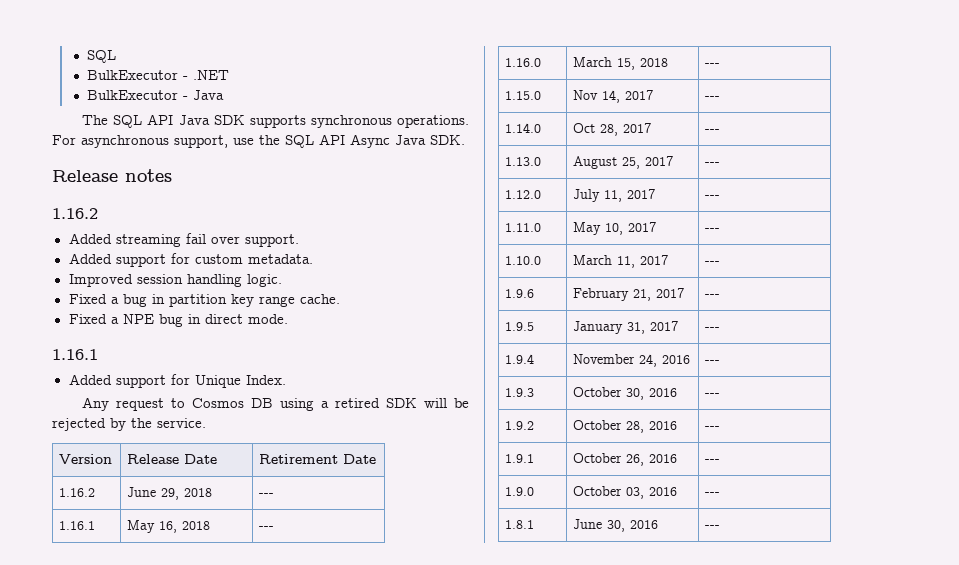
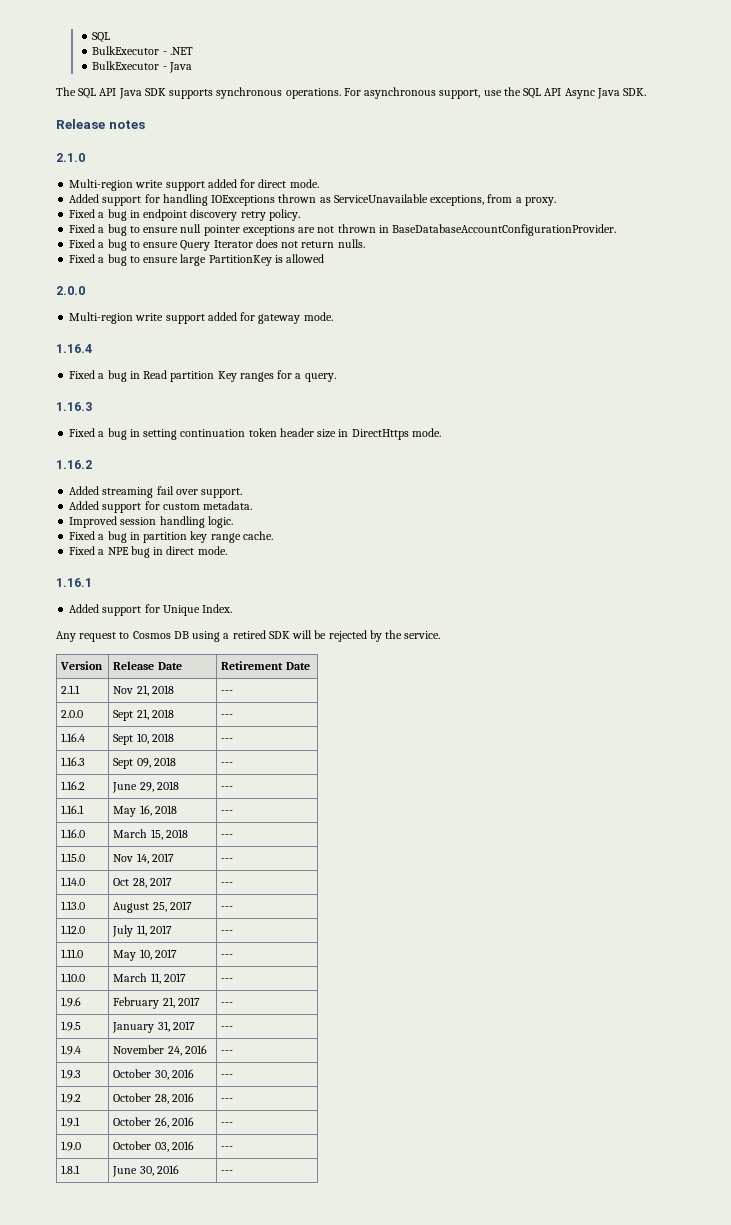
+ 2.1.0
+ Multi-region write support added for direct mode.
+ Added support for handling IOExceptions thrown as ServiceUnavailable exceptions, from a proxy.
+ Fixed a bug in endpoint discovery retry policy.
+ Fixed a bug to ensure null pointer exceptions are not thrown in BaseDatabaseAccountConfigurationProvider.
+ Fixed a bug to ensure Query Iterator does not return nulls.
+ Fixed a bug to ensure large PartitionKey is allowed
+ 2.0.0
+ Multi-region write support added for gateway mode.
+ 1.16.4
+ Fixed a bug in Read partition Key ranges for a query.
+ 1.16.3
+ Fixed a bug in setting continuation token header size in DirectHttps mode.
+ 2.1.1 | Nov 21, 2018 | ---
+ 2.0.0 | Sept 21, 2018 | ---
+ 1.16.4 | Sept 10, 2018 | ---
+ 1.16.3 | Sept 09, 2018 | ---

